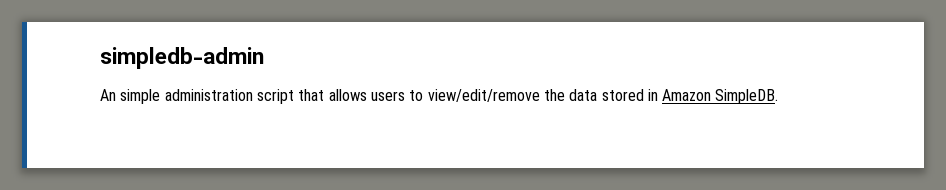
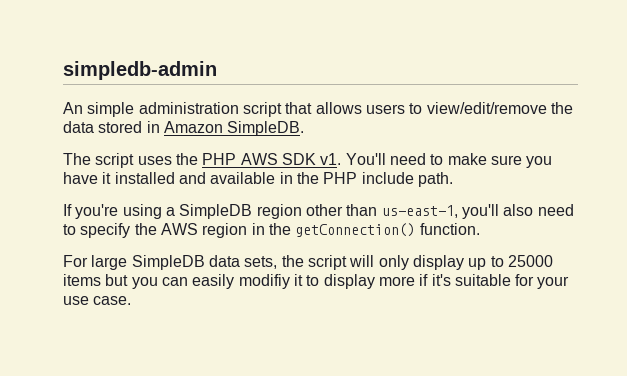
+ The script uses the PHP AWS SDK v1. You'll need to make sure you have it installed and available in the PHP include path.
+ If you're using a SimpleDB region other than us-east-1, you'll also need to specify the AWS region in the getConnection() function.
+ For large SimpleDB data sets, the script will only display up to 25000 items but you can easily modifiy it to display more if it's suitable for your use case.

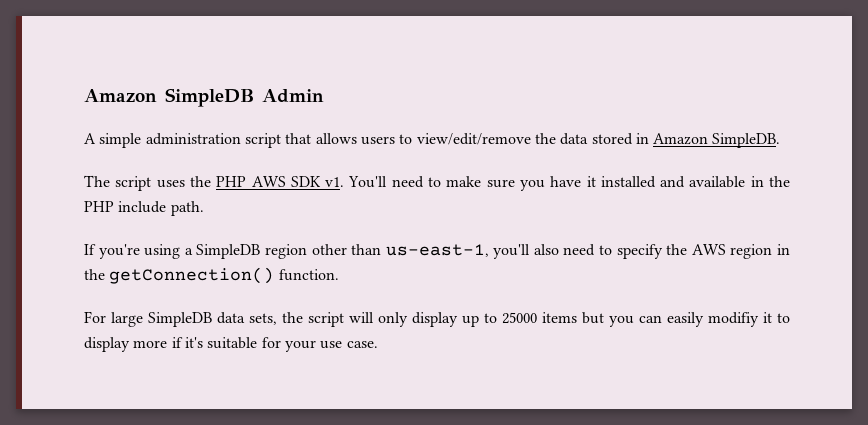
- simpledb-admin
- An simple administration script that allows users to view/edit/remove the data stored in Amazon SimpleDB.
+ Amazon SimpleDB Admin
+ A simple administration script that allows users to view/edit/remove the data stored in Amazon SimpleDB.

